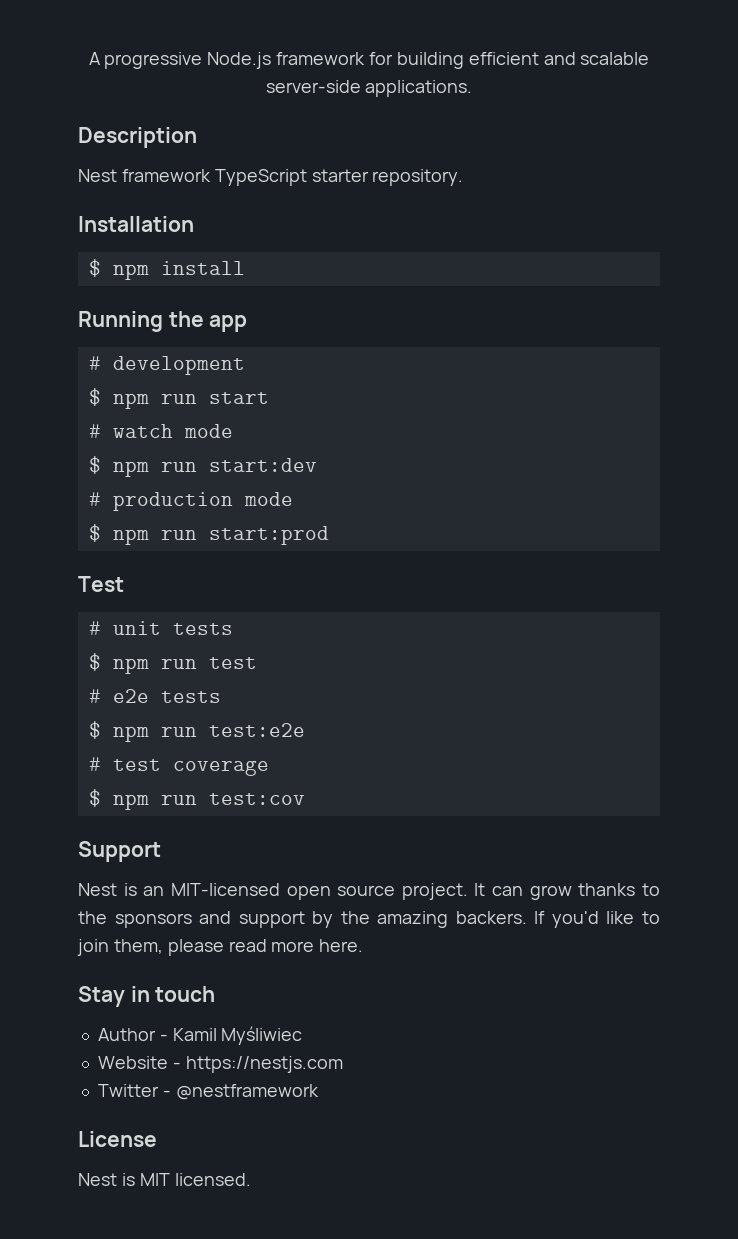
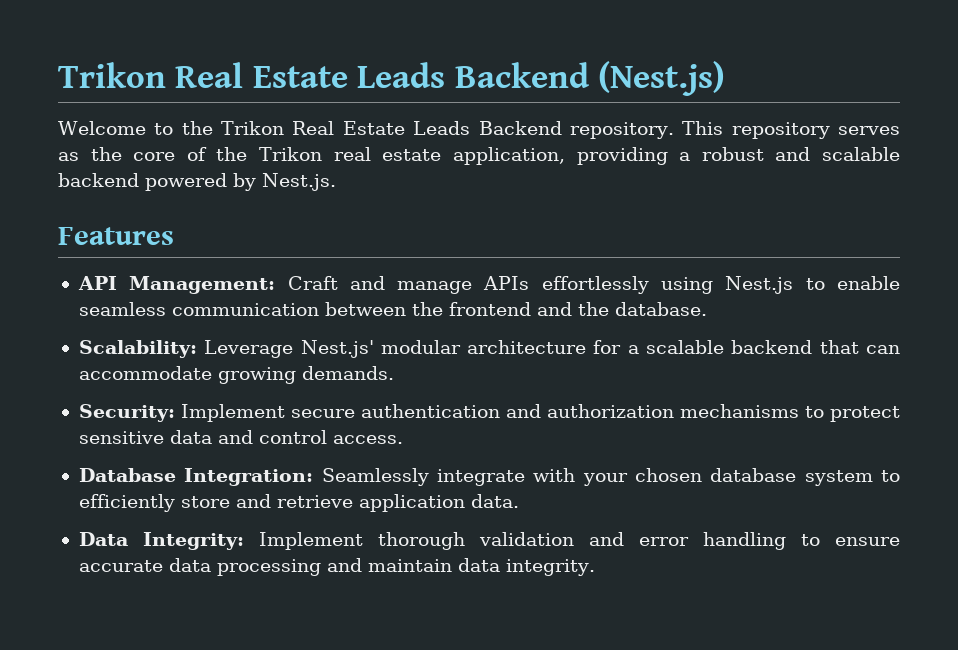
- A progressive Node.js framework for building efficient and scalable server-side applications.
- Description
- Nest framework TypeScript starter repository.
- Installation
- $ npm install
- Running the app
- # development
- $ npm run start
- # watch mode
- $ npm run start:dev
- # production mode
- $ npm run start:prod
- Test
- # unit tests
- $ npm run test
- # e2e tests
- $ npm run test:e2e
- # test coverage
- $ npm run test:cov
- Support
- Nest is an MIT-licensed open source project. It can grow thanks to the sponsors and support by the amazing backers. If you'd like to join them, please read more here.
- Stay in touch
- Author - Kamil Myśliwiec
- Website - https://nestjs.com
- Twitter - @nestframework
- License
- Nest is MIT licensed.
+ Trikon Real Estate Leads Backend (Nest.js)
+ Welcome to the Trikon Real Estate Leads Backend repository. This repository serves as the core of the Trikon real estate application, providing a robust and scalable backend powered by Nest.js.
+ Features
+ API Management: Craft and manage APIs effortlessly using Nest.js to enable seamless communication between the frontend and the database.
+ Scalability: Leverage Nest.js' modular architecture for a scalable backend that can accommodate growing demands.
+ Security: Implement secure authentication and authorization mechanisms to protect sensitive data and control access.
+ Database Integration: Seamlessly integrate with your chosen database system to efficiently store and retrieve application data.
+ Data Integrity: Implement thorough validation and error handling to ensure accurate data processing and maintain data integrity.

